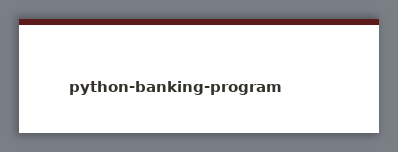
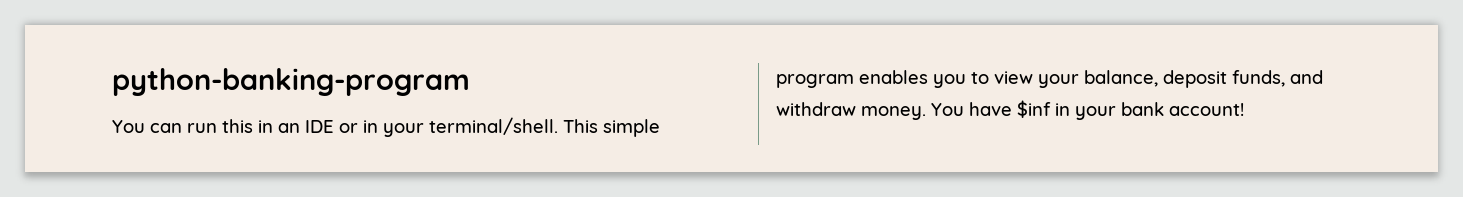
+ You can run this in an IDE or in your terminal/shell. This simple program enables you to view your balance, deposit funds, and withdraw money. You have $inf in your bank account!

